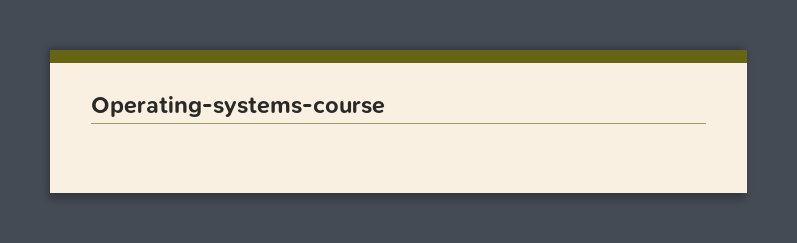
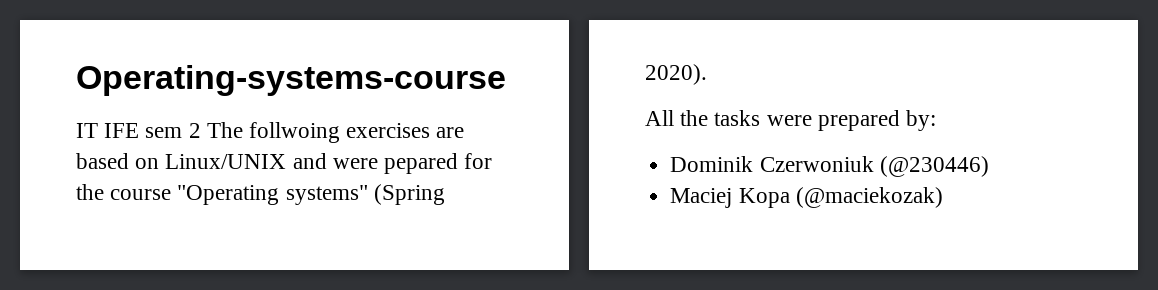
+ IT IFE sem 2 The follwoing exercises are based on Linux/UNIX and were pepared for the course "Operating systems" (Spring 2020).
+ All the tasks were prepared by:
+ Dominik Czerwoniuk (@230446)
+ Maciej Kopa (@maciekozak)

